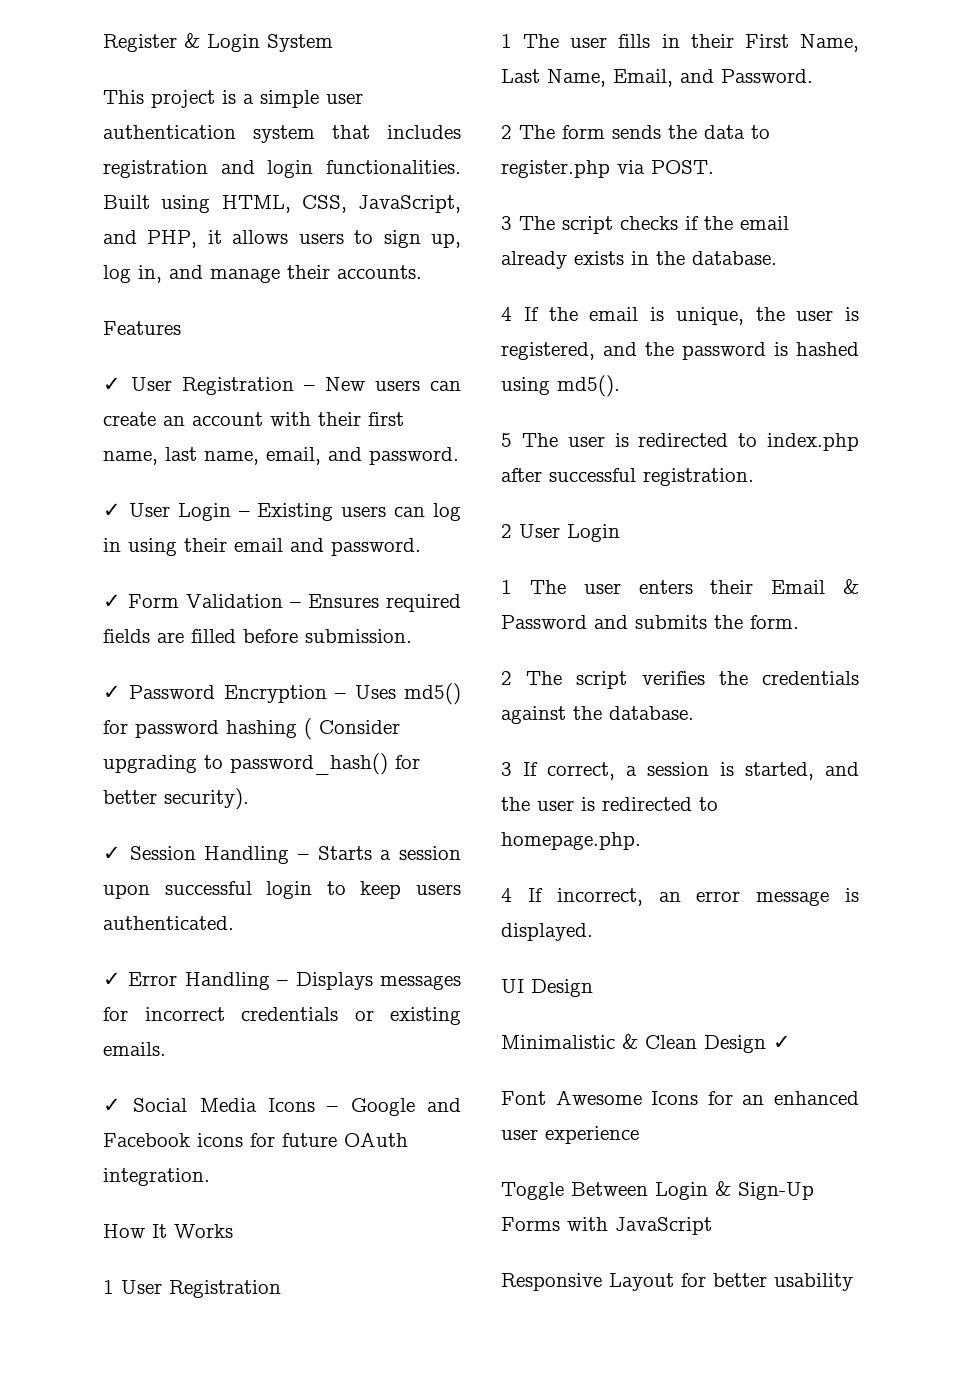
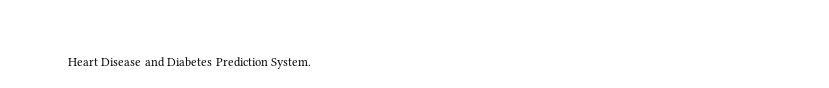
- Register & Login System
- This project is a simple user authentication system that includes registration and login functionalities. Built using HTML, CSS, JavaScript, and PHP, it allows users to sign up, log in, and manage their accounts.
- Features
- ✓ User Registration – New users can create an account with their first name, last name, email, and password.
- ✓ User Login – Existing users can log in using their email and password.
- ✓ Form Validation – Ensures required fields are filled before submission.
- ✓ Password Encryption – Uses md5() for password hashing ( Consider upgrading to password_hash() for better security).
- ✓ Session Handling – Starts a session upon successful login to keep users authenticated.
- ✓ Error Handling – Displays messages for incorrect credentials or existing emails.
- ✓ Social Media Icons – Google and Facebook icons for future OAuth integration.
- How It Works
- 1 User Registration
- 1 The user fills in their First Name, Last Name, Email, and Password.
- 2 The form sends the data to register.php via POST.
- 3 The script checks if the email already exists in the database.
- 4 If the email is unique, the user is registered, and the password is hashed using md5().
- 5 The user is redirected to index.php after successful registration.
- 2 User Login
- 1 The user enters their Email & Password and submits the form.
- 2 The script verifies the credentials against the database.
- 3 If correct, a session is started, and the user is redirected to homepage.php.
- 4 If incorrect, an error message is displayed.
- UI Design
- Minimalistic & Clean Design ✓
- Font Awesome Icons for an enhanced user experience
- Toggle Between Login & Sign-Up Forms with JavaScript
- Responsive Layout for better usability
+ Heart Disease and Diabetes Prediction System.

